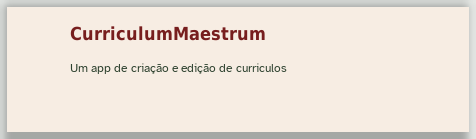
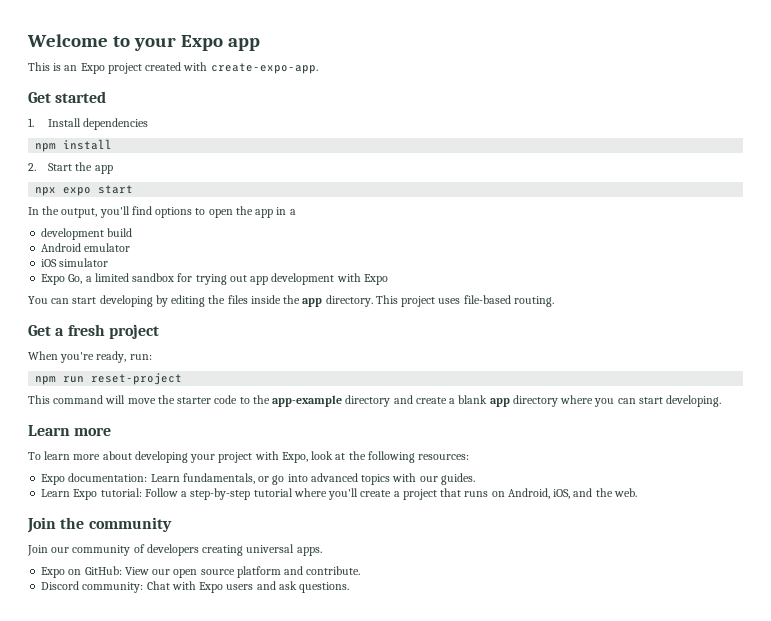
- CurriculumMaestrum
- Um app de criação e edição de curriculos
+ Welcome to your Expo app
+ This is an Expo project created with create-expo-app.
+ Get started
+ 1. Install dependencies
+ npm install
+ 2. Start the app
+ npx expo start
+ In the output, you'll find options to open the app in a
+ development build
+ Android emulator
+ iOS simulator
+ Expo Go, a limited sandbox for trying out app development with Expo
+ You can start developing by editing the files inside the app directory. This project uses file-based routing.
+ Get a fresh project
+ When you're ready, run:
+ npm run reset-project
+ This command will move the starter code to the app-example directory and create a blank app directory where you can start developing.
+ Learn more
+ To learn more about developing your project with Expo, look at the following resources:
+ Expo documentation: Learn fundamentals, or go into advanced topics with our guides.
+ Learn Expo tutorial: Follow a step-by-step tutorial where you'll create a project that runs on Android, iOS, and the web.
+ Join the community
+ Join our community of developers creating universal apps.
+ Expo on GitHub: View our open source platform and contribute.
+ Discord community: Chat with Expo users and ask questions.

